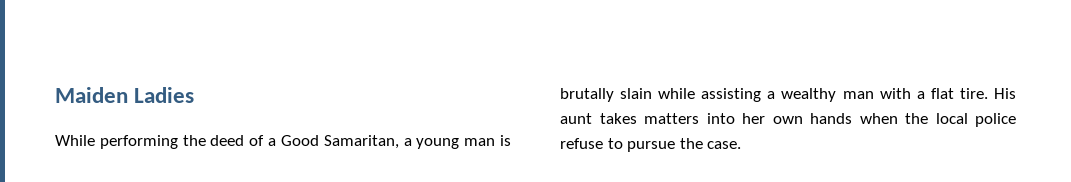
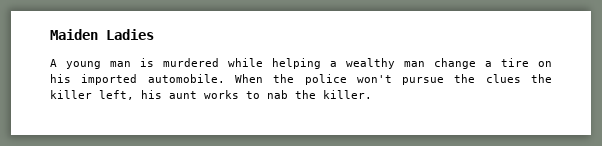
- While performing the deed of a Good Samaritan, a young man is brutally slain while assisting a wealthy man with a flat tire. His aunt takes matters into her own hands when the local police refuse to pursue the case.
+ A young man is murdered while helping a wealthy man change a tire on his imported automobile. When the police won't pursue the clues the killer left, his aunt works to nab the killer.

